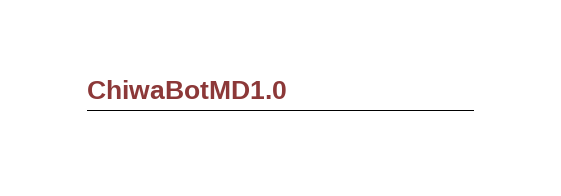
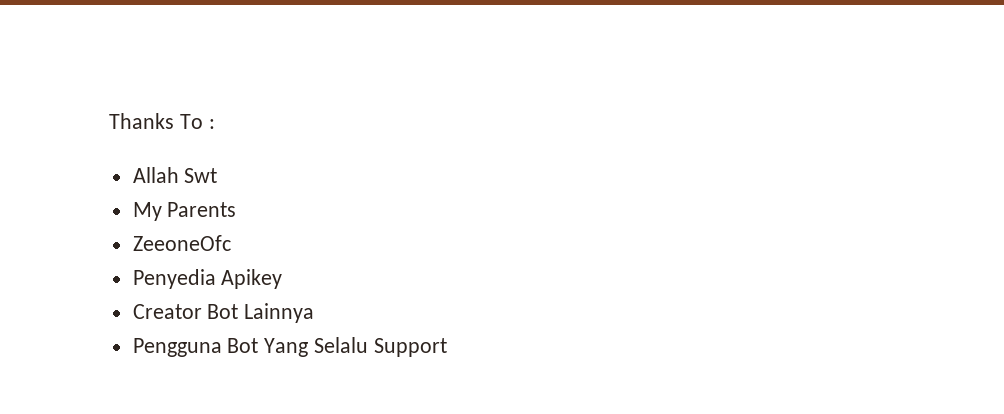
- ChiwaBotMD1.0
+ Thanks To :
+ Allah Swt
+ My Parents
+ ZeeoneOfc
+ Penyedia Apikey
+ Creator Bot Lainnya
+ Pengguna Bot Yang Selalu Support

